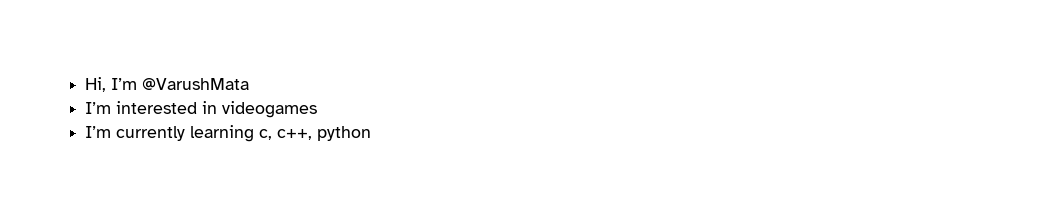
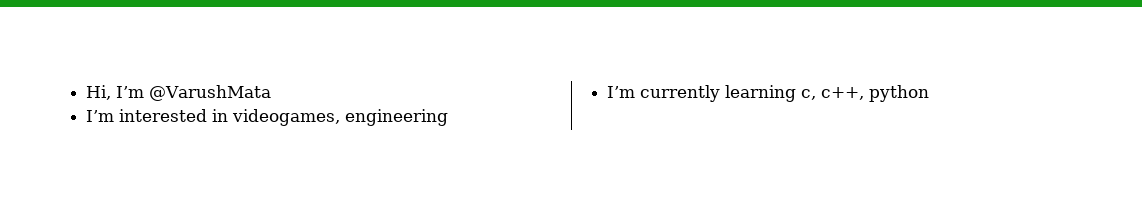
- I’m interested in videogames
+ I’m interested in videogames, engineering

